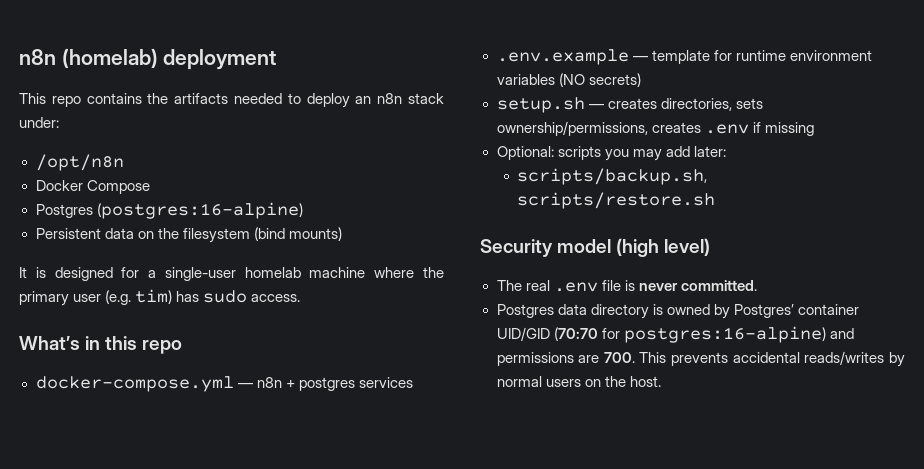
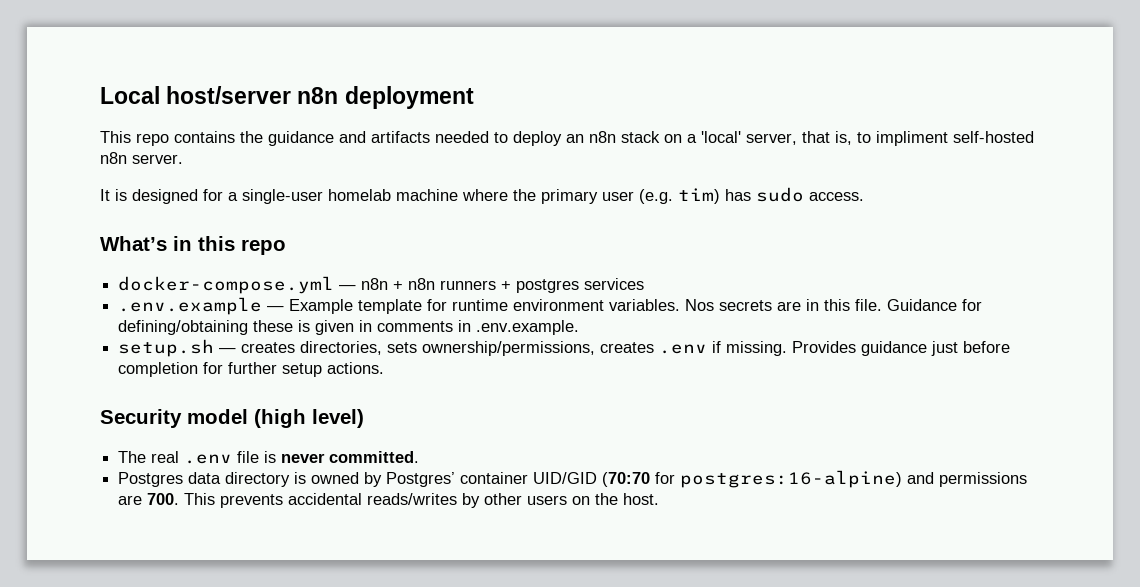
- n8n (homelab) deployment
+ Local host/server n8n deployment
- This repo contains the artifacts needed to deploy an n8n stack under:
- /opt/n8n
- Docker Compose
- Postgres (postgres:16-alpine)
- Persistent data on the filesystem (bind mounts)
+ This repo contains the guidance and artifacts needed to deploy an n8n stack on a 'local' server, that is, to impliment self-hosted n8n server.
- docker-compose.yml — n8n + postgres services
+ docker-compose.yml — n8n + n8n runners + postgres services
- .env.example — template for runtime environment variables (NO secrets)
+ .env.example — Example template for runtime environment variables. Nos secrets are in this file. Guidance for defining/obtaining these is given in comments in .env.example.
- setup.sh — creates directories, sets ownership/permissions, creates .env if missing
- Optional: scripts you may add later:
- scripts/backup.sh, scripts/restore.sh
+ setup.sh — creates directories, sets ownership/permissions, creates .env if missing. Provides guidance just before completion for further setup actions.
- Postgres data directory is owned by Postgres’ container UID/GID (70:70 for postgres:16-alpine) and permissions are 700. This prevents accidental reads/writes by normal users on the host.
+ Postgres data directory is owned by Postgres’ container UID/GID (70:70 for postgres:16-alpine) and permissions are 700. This prevents accidental reads/writes by other users on the host.

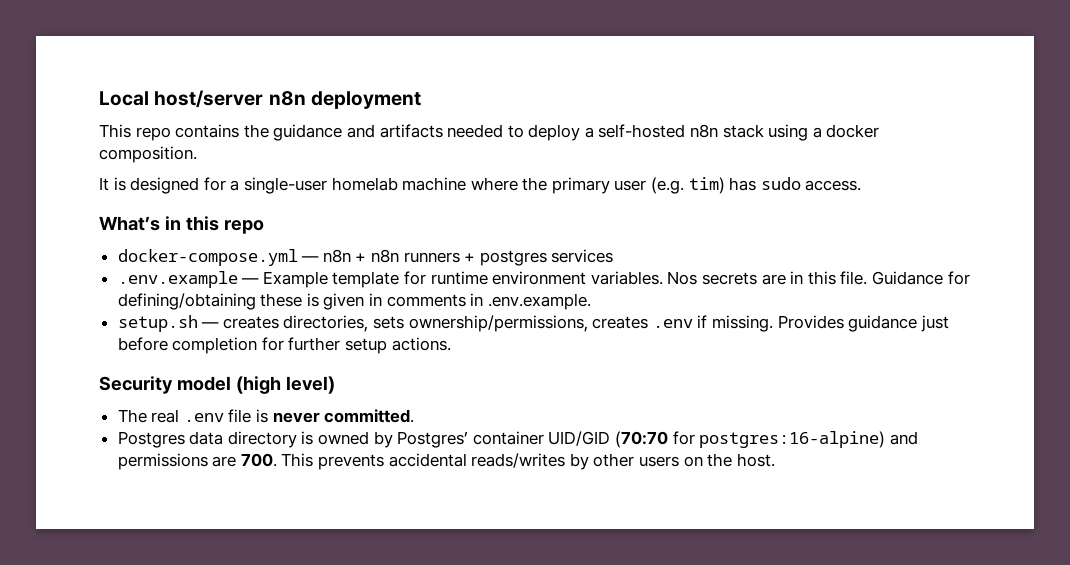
- This repo contains the guidance and artifacts needed to deploy an n8n stack on a 'local' server, that is, to impliment self-hosted n8n server.
+ This repo contains the guidance and artifacts needed to deploy a self-hosted n8n stack using a docker composition.

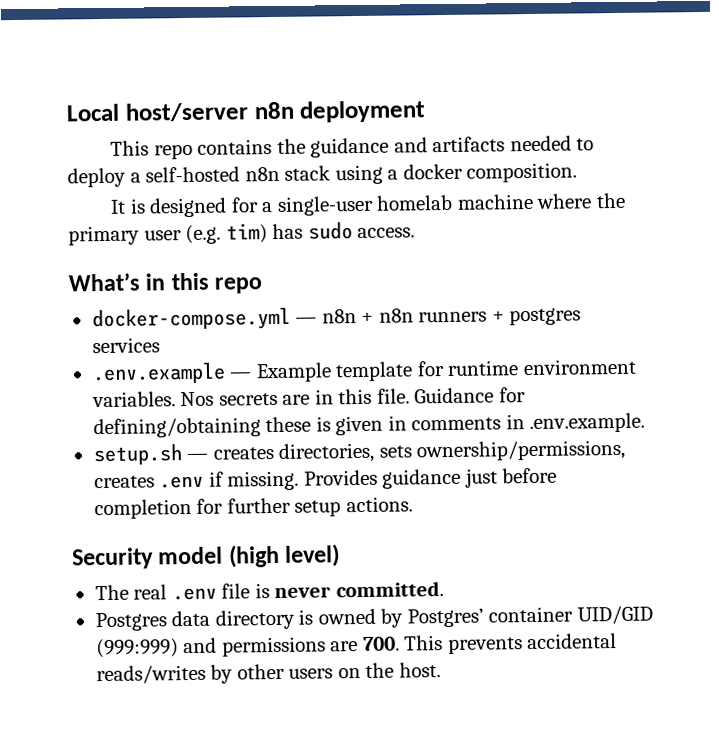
- Postgres data directory is owned by Postgres’ container UID/GID (70:70 for postgres:16-alpine) and permissions are 700. This prevents accidental reads/writes by other users on the host.
+ Postgres data directory is owned by Postgres’ container UID/GID (999:999) and permissions are 700. This prevents accidental reads/writes by other users on the host.

